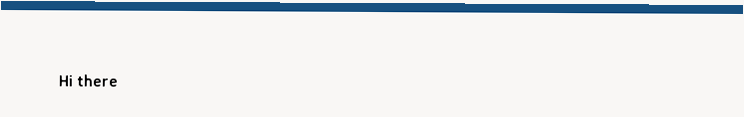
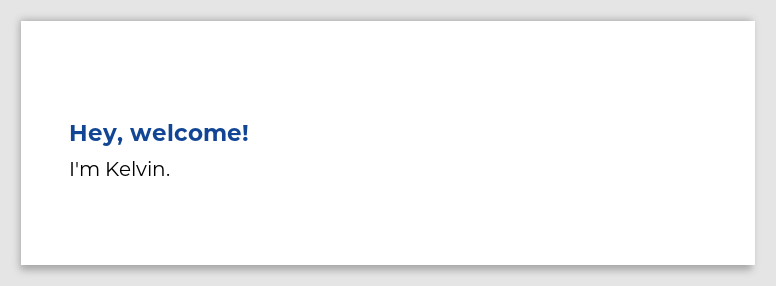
- Hi there
+ Hey, welcome!
+ I'm Kelvin.

